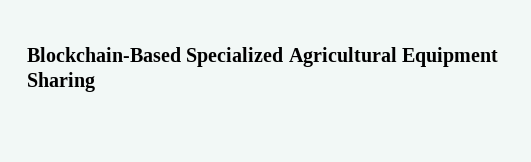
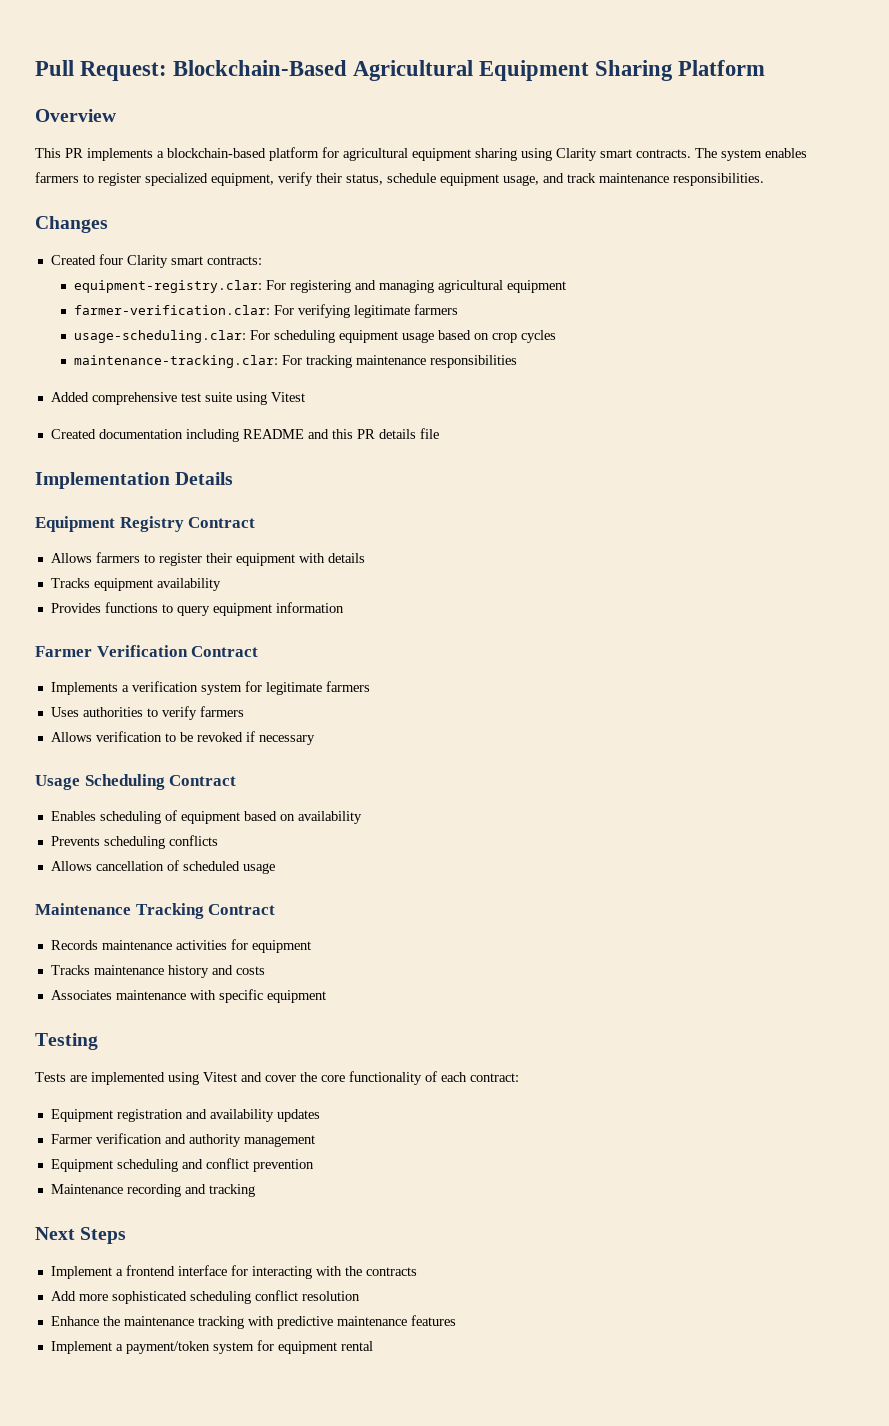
- Blockchain-Based Specialized Agricultural Equipment Sharing
+ Pull Request: Blockchain-Based Agricultural Equipment Sharing Platform
+ Overview
+ This PR implements a blockchain-based platform for agricultural equipment sharing using Clarity smart contracts. The system enables farmers to register specialized equipment, verify their status, schedule equipment usage, and track maintenance responsibilities.
+ Changes
+ Created four Clarity smart contracts:
+ equipment-registry.clar: For registering and managing agricultural equipment
+ farmer-verification.clar: For verifying legitimate farmers
+ usage-scheduling.clar: For scheduling equipment usage based on crop cycles
+ maintenance-tracking.clar: For tracking maintenance responsibilities
+ Added comprehensive test suite using Vitest
+ Created documentation including README and this PR details file
+ Implementation Details
+ Equipment Registry Contract
+ Allows farmers to register their equipment with details
+ Tracks equipment availability
+ Provides functions to query equipment information
+ Farmer Verification Contract
+ Implements a verification system for legitimate farmers
+ Uses authorities to verify farmers
+ Allows verification to be revoked if necessary
+ Usage Scheduling Contract
+ Enables scheduling of equipment based on availability
+ Prevents scheduling conflicts
+ Allows cancellation of scheduled usage
+ Maintenance Tracking Contract
+ Records maintenance activities for equipment
+ Tracks maintenance history and costs
+ Associates maintenance with specific equipment
+ Testing
+ Tests are implemented using Vitest and cover the core functionality of each contract:
+ Equipment registration and availability updates
+ Farmer verification and authority management
+ Equipment scheduling and conflict prevention
+ Maintenance recording and tracking
+ Next Steps
+ Implement a frontend interface for interacting with the contracts
+ Add more sophisticated scheduling conflict resolution
+ Enhance the maintenance tracking with predictive maintenance features
+ Implement a payment/token system for equipment rental

